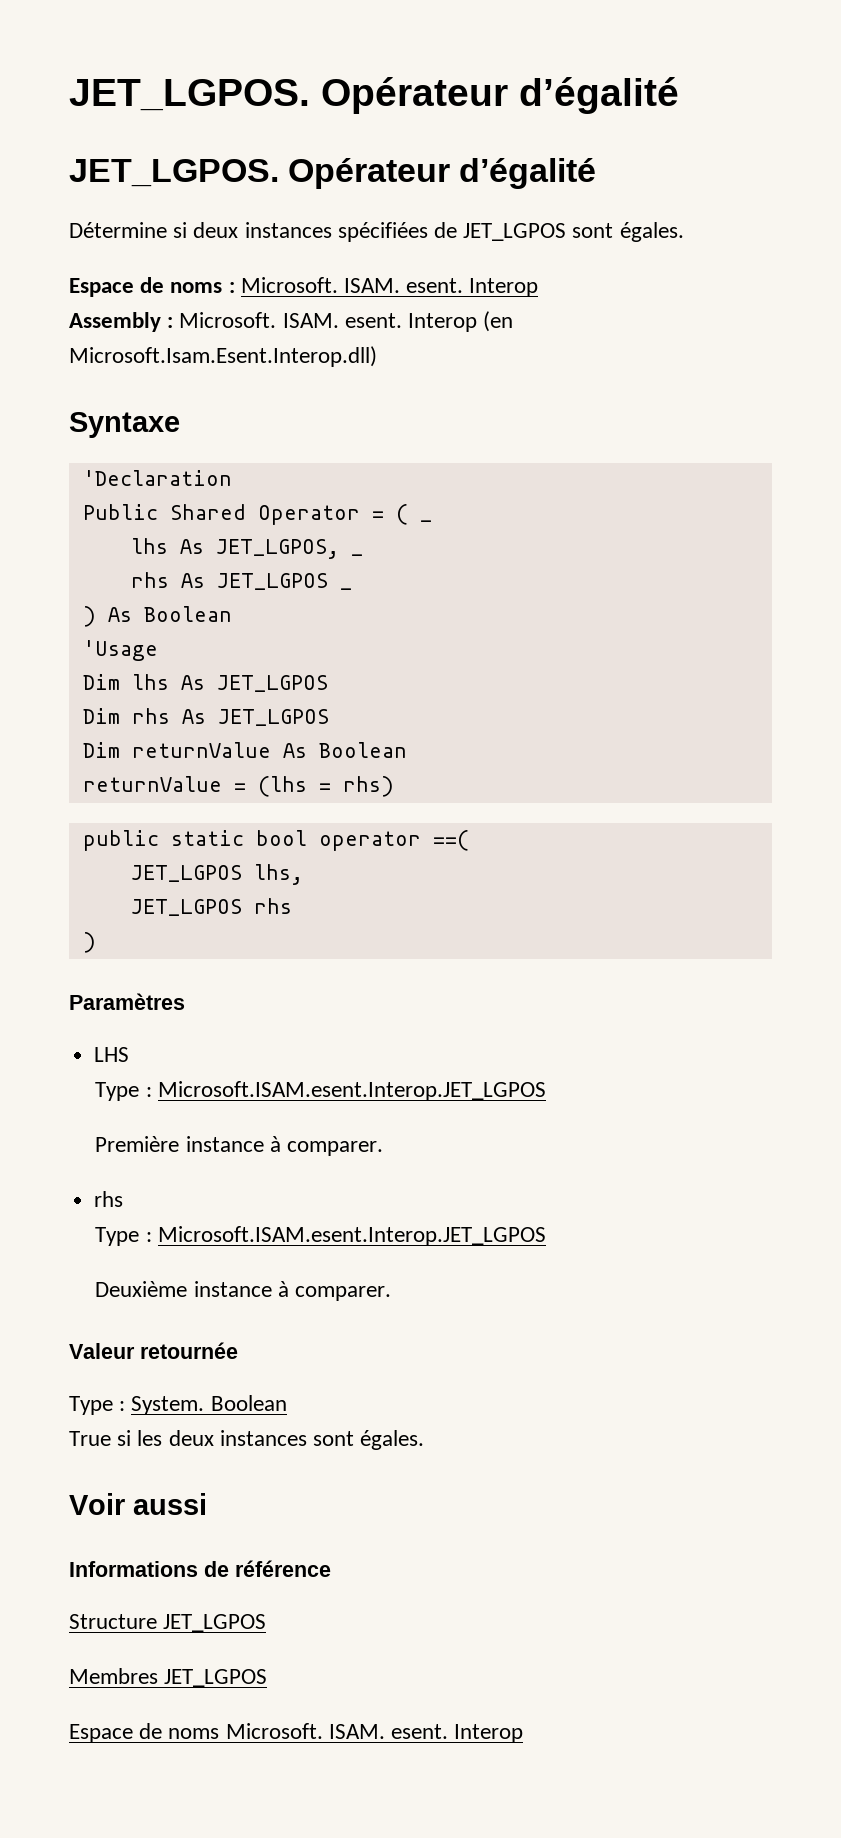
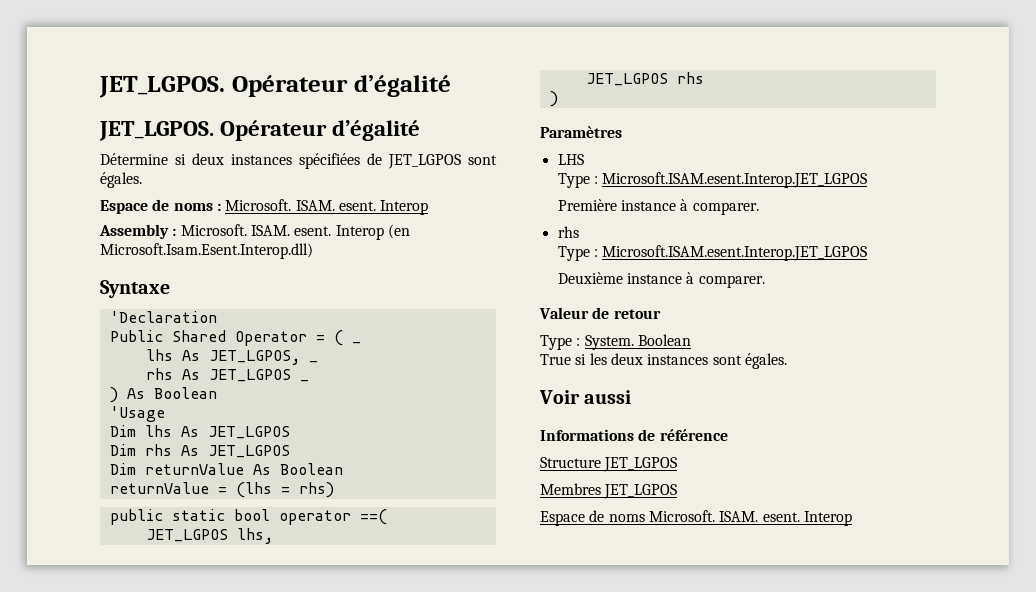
- Valeur retournée
+ Valeur de retour

